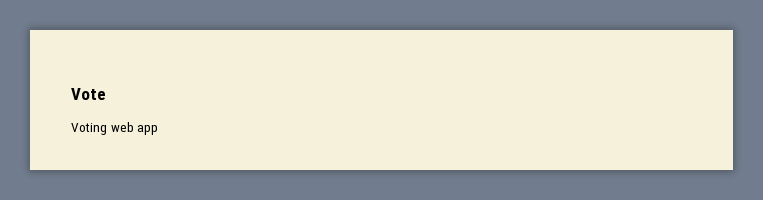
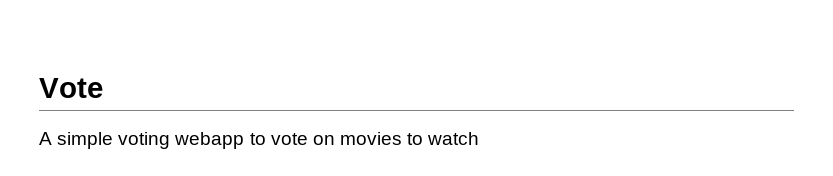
- Voting web app
+ A simple voting webapp to vote on movies to watch

